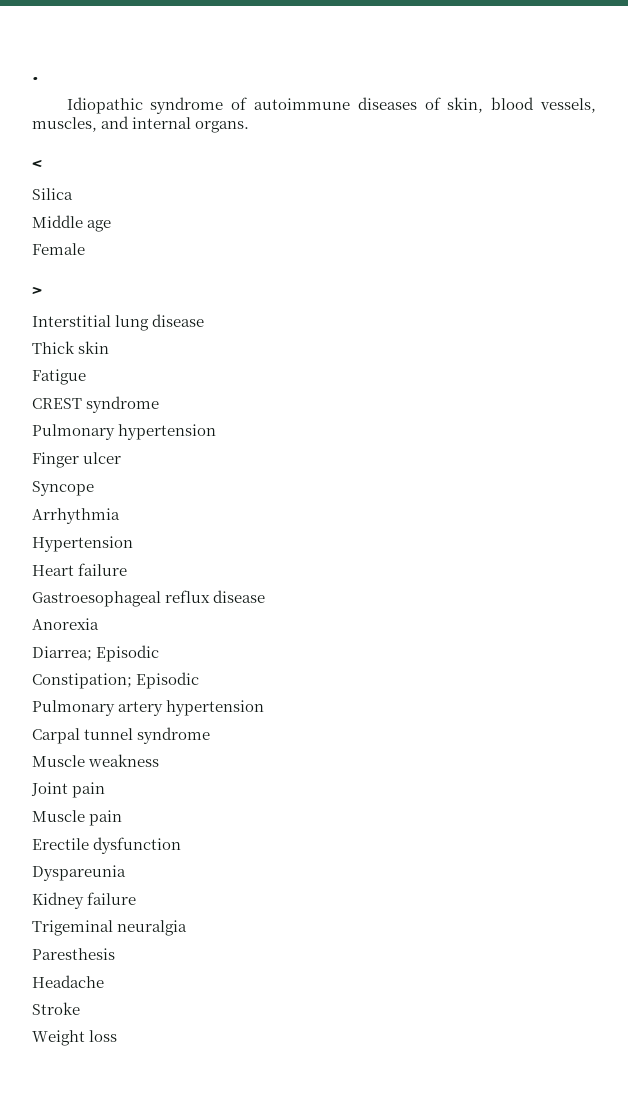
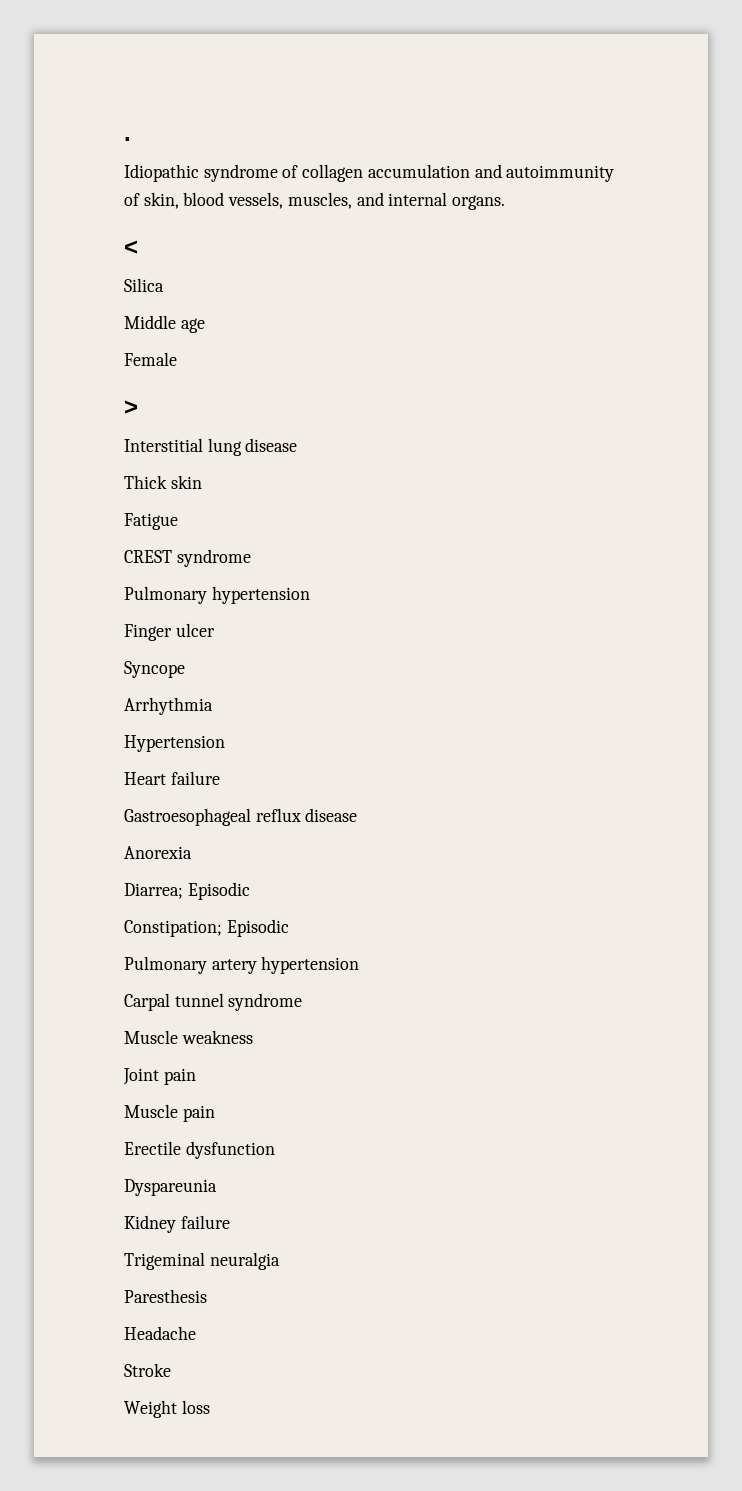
- Idiopathic syndrome of autoimmune diseases of skin, blood vessels, muscles, and internal organs.
+ Idiopathic syndrome of collagen accumulation and autoimmunity of skin, blood vessels, muscles, and internal organs.

